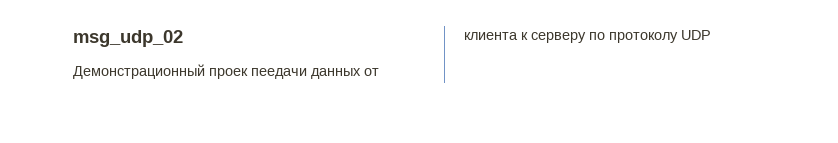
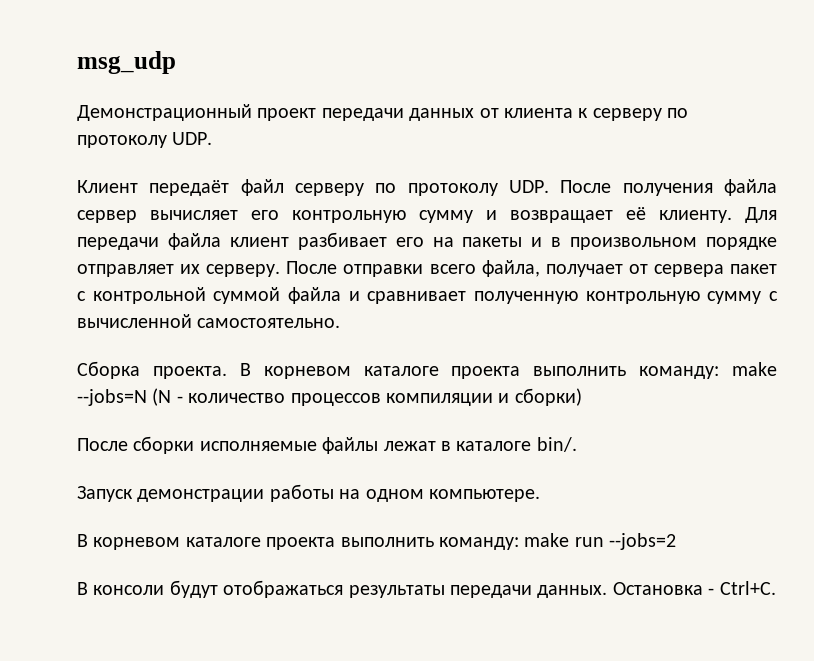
- msg_udp_02
+ msg_udp
- Демонстрационный проек пеедачи данных от клиента к серверу по протоколу UDP
+ Демонстрационный проект передачи данных от клиента к серверу по протоколу UDP.
+ Клиент передаёт файл серверу по протоколу UDP. После получения файла сервер вычисляет его контрольную сумму и возвращает её клиенту. Для передачи файла клиент разбивает его на пакеты и в произвольном порядке отправляет их серверу. После отправки всего файла, получает от сервера пакет с контрольной суммой файла и сравнивает полученную контрольную сумму с вычисленной самостоятельно.
+ Сборка проекта. В корневом каталоге проекта выполнить команду: make --jobs=N (N - количество процессов компиляции и сборки)
+ После сборки исполняемые файлы лежат в каталоге bin/.
+ Запуск демонстрации работы на одном компьютере.
+ В корневом каталоге проекта выполнить команду: make run --jobs=2
+ В консоли будут отображаться результаты передачи данных. Остановка - Ctrl+C.

